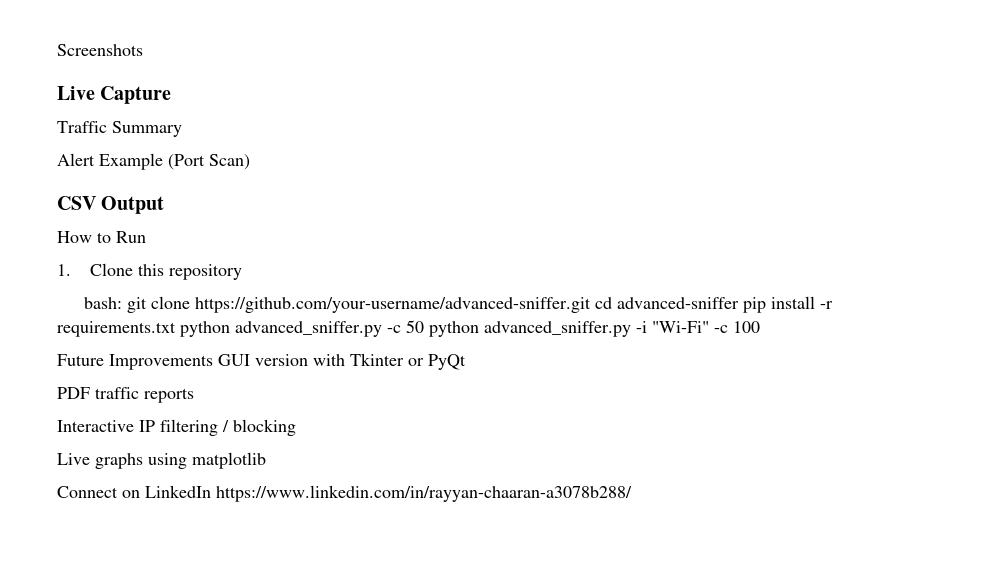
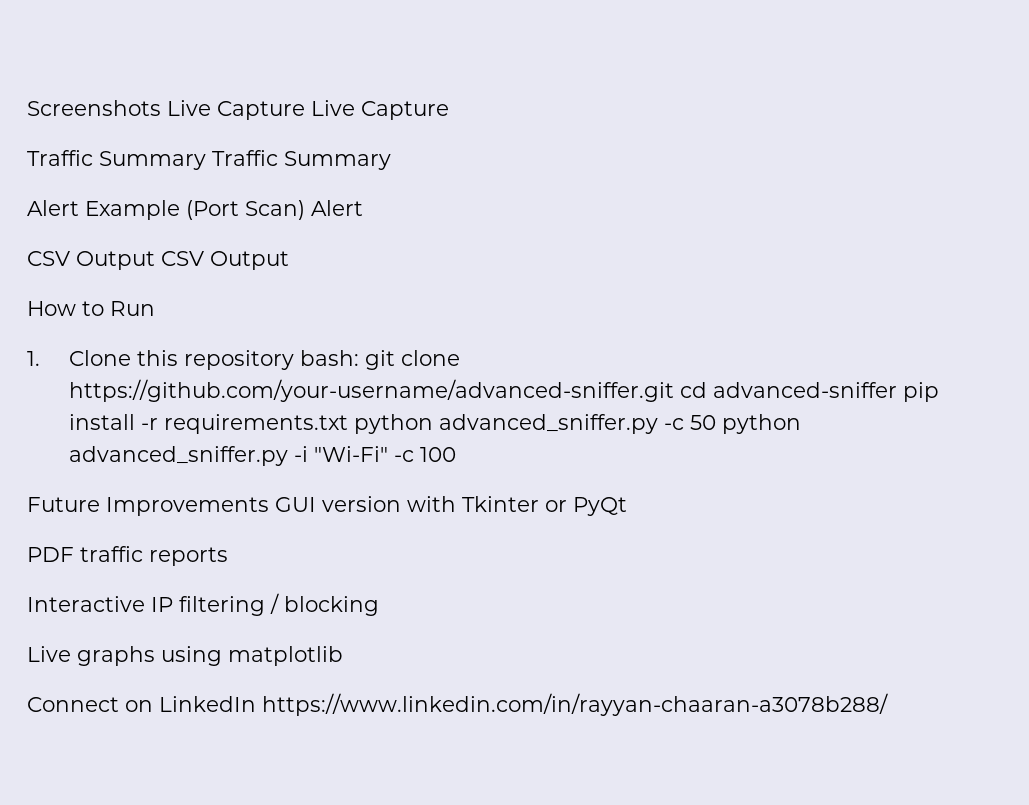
- Screenshots
- Live Capture
+ Screenshots Live Capture Live Capture
- Traffic Summary
+ Traffic Summary Traffic Summary
- Alert Example (Port Scan)
- CSV Output
+ Alert Example (Port Scan) Alert
+ CSV Output CSV Output
- 1. Clone this repository
- bash: git clone https://github.com/your-username/advanced-sniffer.git cd advanced-sniffer pip install -r requirements.txt python advanced_sniffer.py -c 50 python advanced_sniffer.py -i "Wi-Fi" -c 100
+ 1. Clone this repository bash: git clone https://github.com/your-username/advanced-sniffer.git cd advanced-sniffer pip install -r requirements.txt python advanced_sniffer.py -c 50 python advanced_sniffer.py -i "Wi-Fi" -c 100

